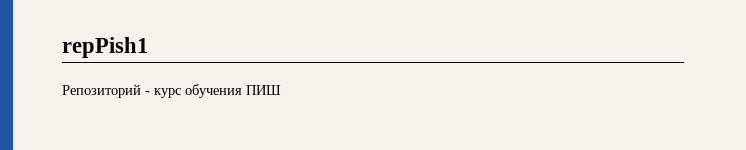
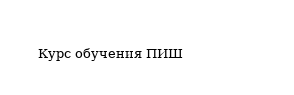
- repPish1
- Репозиторий - курс обучения ПИШ
+ Курс обучения ПИШ

